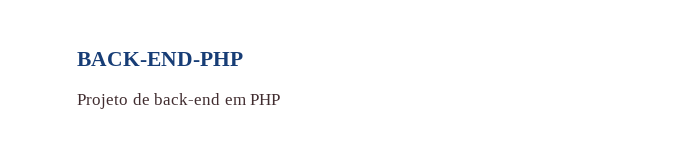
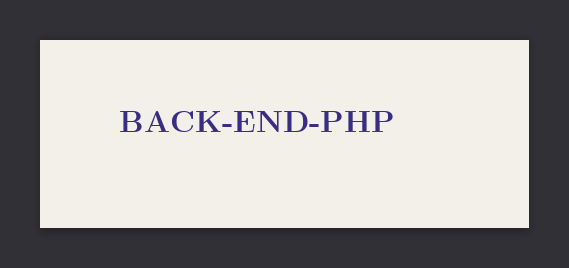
- Projeto de back-end em PHP

